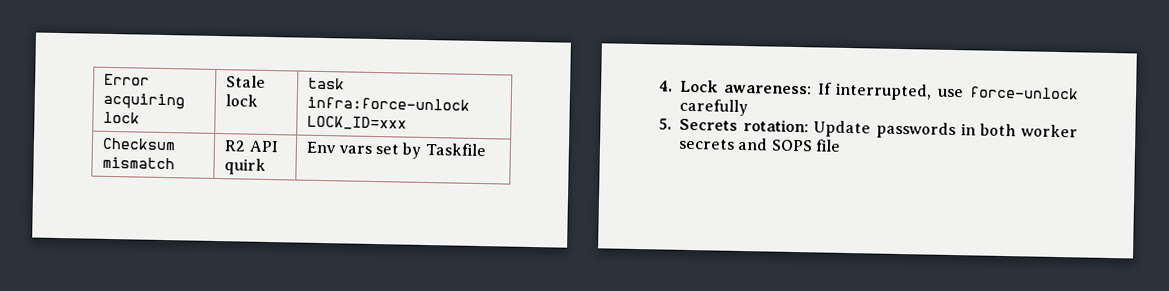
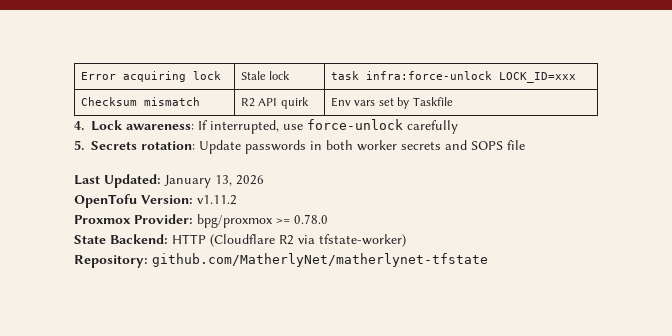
+ Last Updated: January 13, 2026
+ OpenTofu Version: v1.11.2
+ Proxmox Provider: bpg/proxmox >= 0.78.0
+ State Backend: HTTP (Cloudflare R2 via tfstate-worker)
+ Repository: github.com/MatherlyNet/matherlynet-tfstate

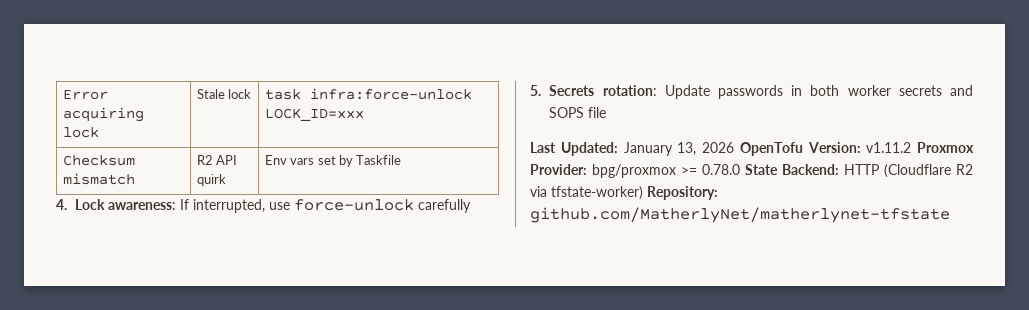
- Last Updated: January 13, 2026
- OpenTofu Version: v1.11.2
- Proxmox Provider: bpg/proxmox >= 0.78.0
- State Backend: HTTP (Cloudflare R2 via tfstate-worker)
- Repository: github.com/MatherlyNet/matherlynet-tfstate
+ Last Updated: January 13, 2026 OpenTofu Version: v1.11.2 Proxmox Provider: bpg/proxmox >= 0.78.0 State Backend: HTTP (Cloudflare R2 via tfstate-worker) Repository: github.com/MatherlyNet/matherlynet-tfstate

